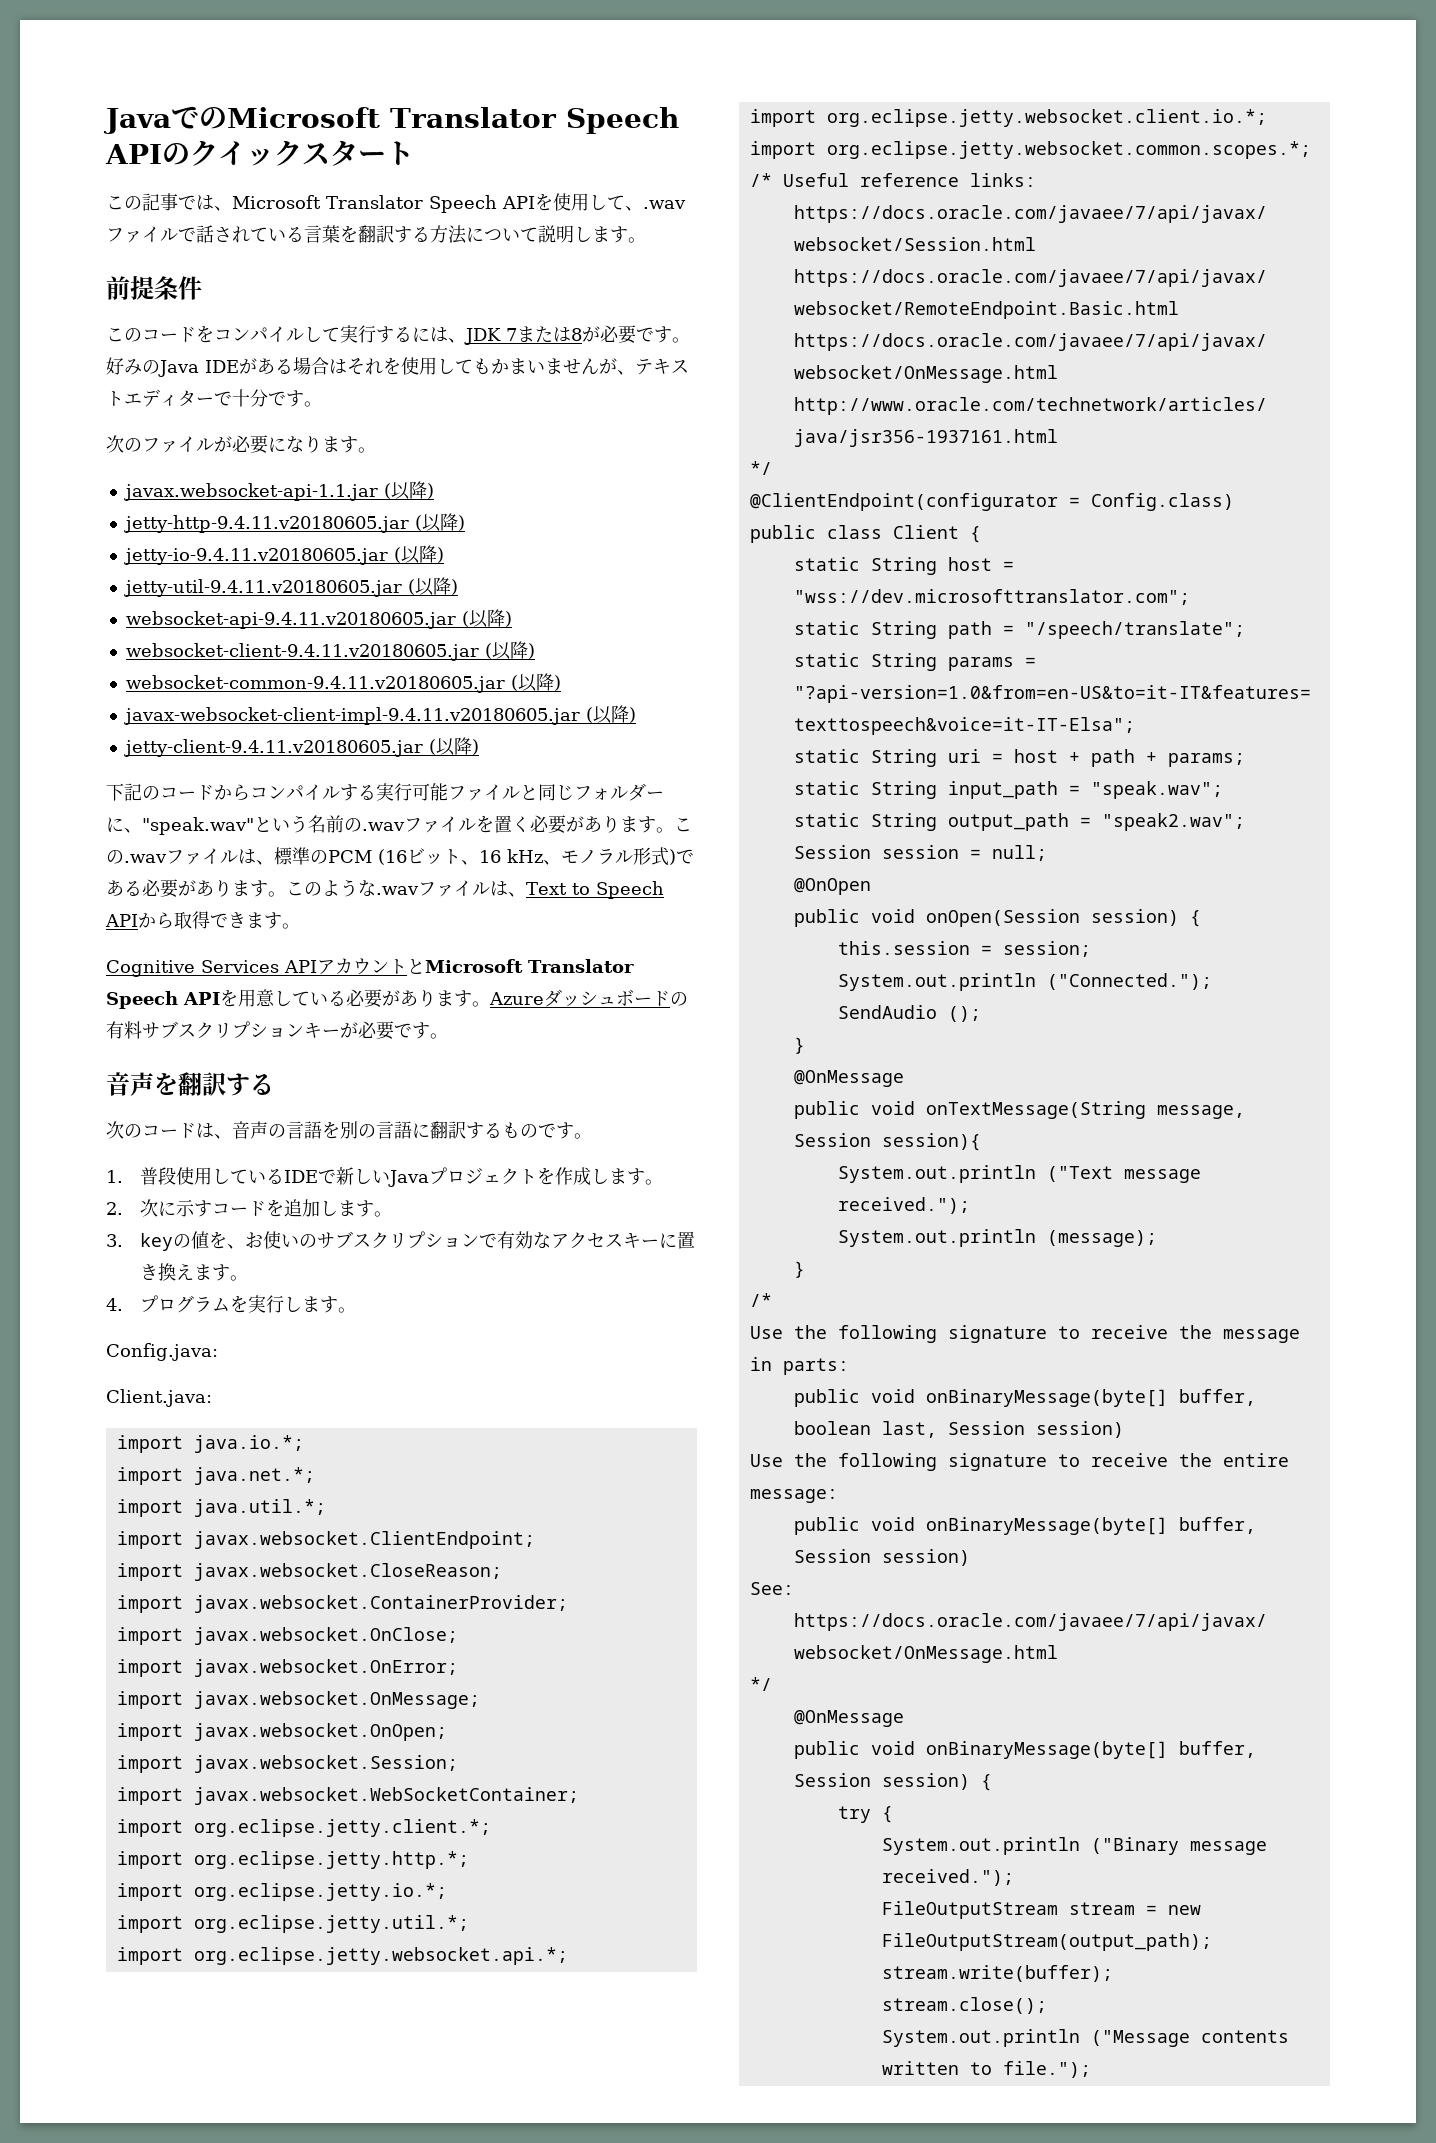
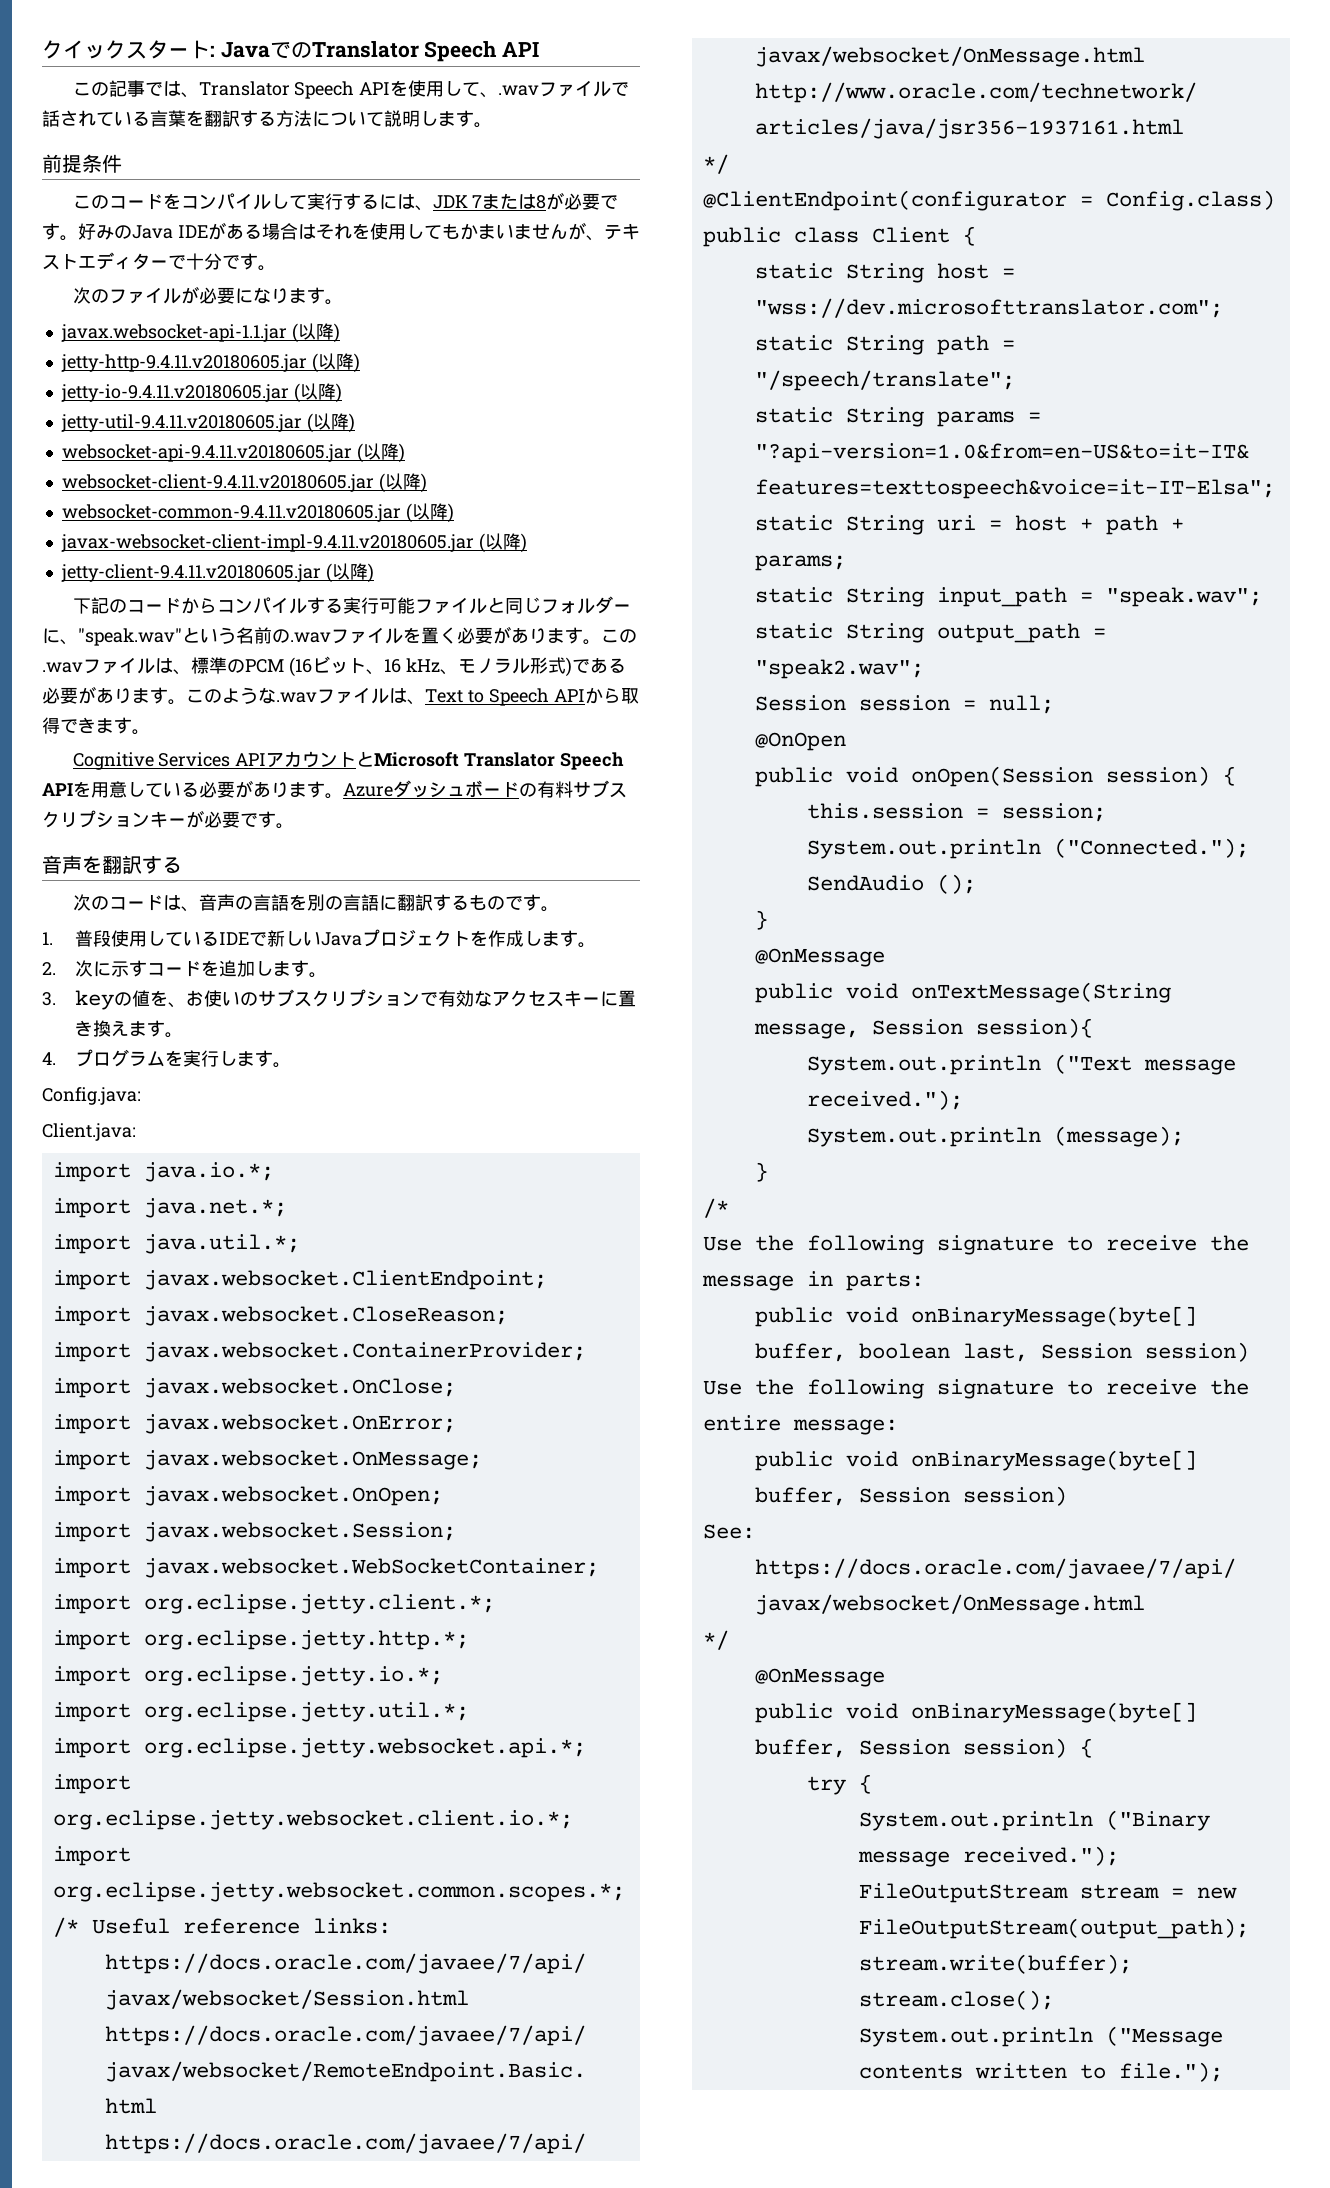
- JavaでのMicrosoft Translator Speech APIのクイックスタート
+ クイックスタート: JavaでのTranslator Speech API
- この記事では、Microsoft Translator Speech APIを使用して、.wavファイルで話されている言葉を翻訳する方法について説明します。
+ この記事では、Translator Speech APIを使用して、.wavファイルで話されている言葉を翻訳する方法について説明します。

